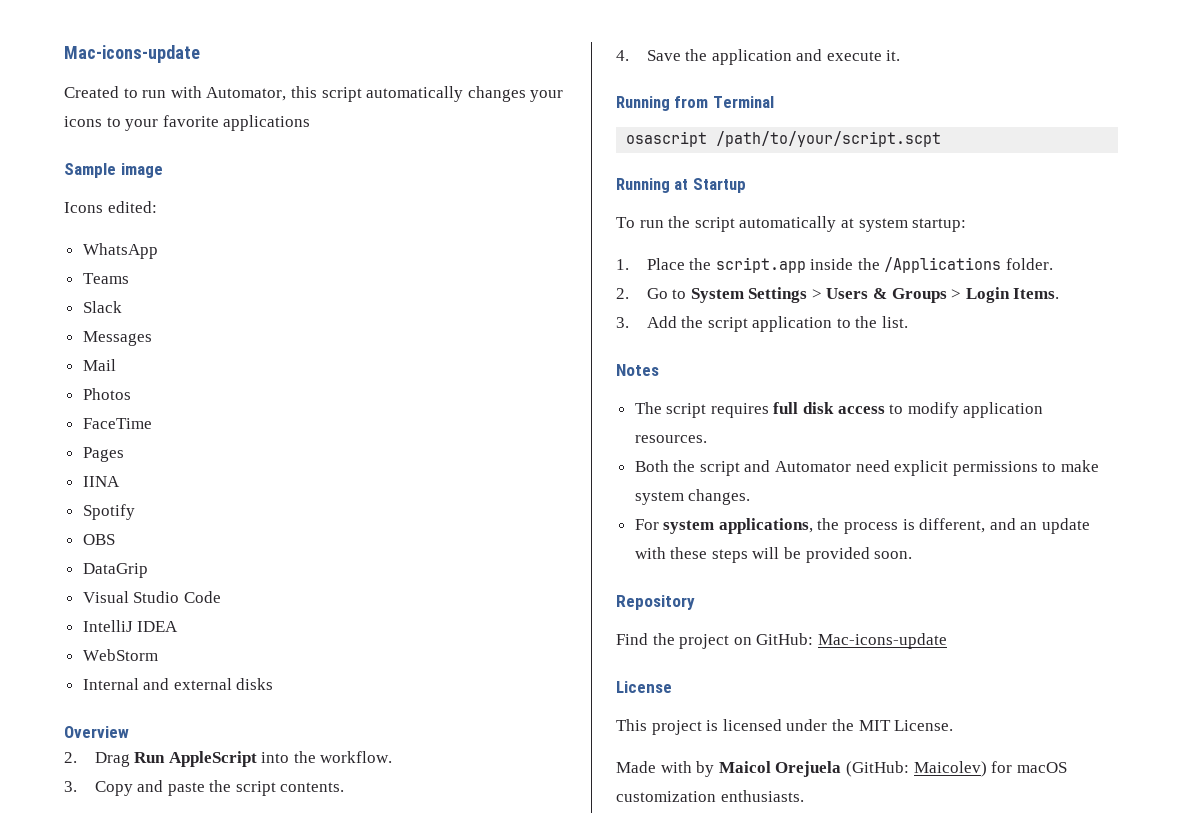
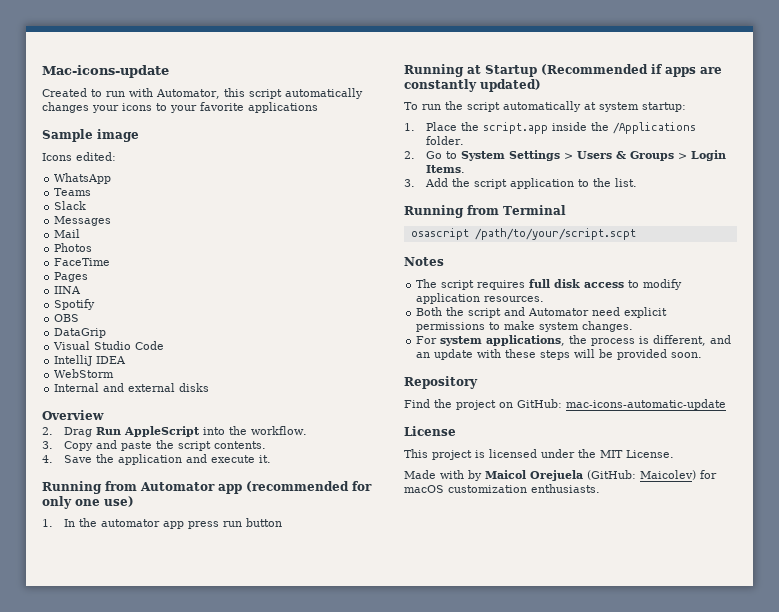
- Running from Terminal
- osascript /path/to/your/script.scpt
- Running at Startup
+ Running from Automator app (recommended for only one use)
+ 1. In the automator app press run button
+ Running at Startup (Recommended if apps are constantly updated)
+ Running from Terminal
+ osascript /path/to/your/script.scpt
- Find the project on GitHub: Mac-icons-update
+ Find the project on GitHub: mac-icons-automatic-update

